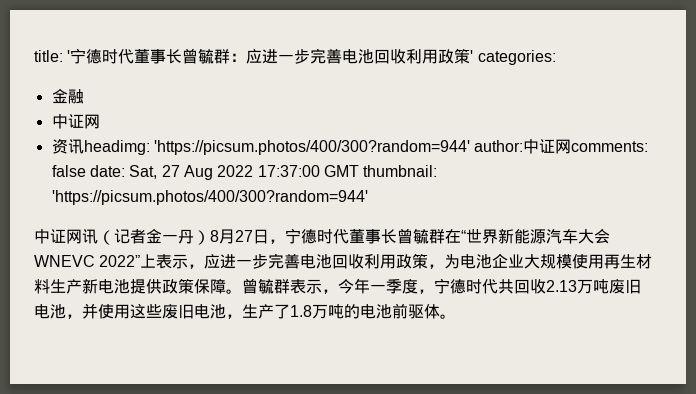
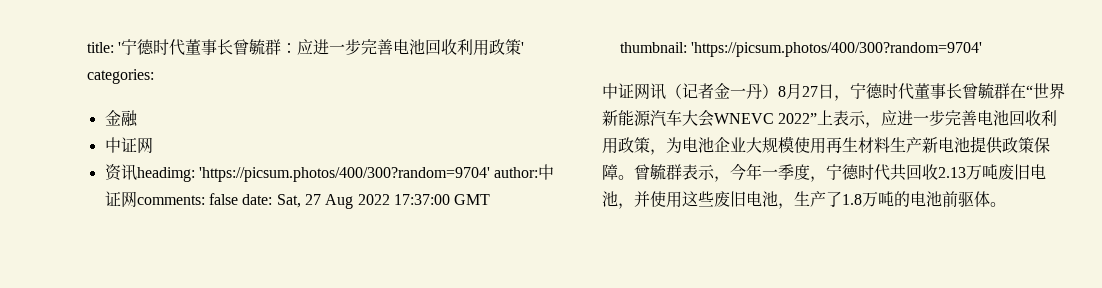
- 资讯headimg: 'https://picsum.photos/400/300?random=944' author:中证网comments: false date: Sat, 27 Aug 2022 17:37:00 GMT thumbnail: 'https://picsum.photos/400/300?random=944'
+ 资讯headimg: 'https://picsum.photos/400/300?random=9704' author:中证网comments: false date: Sat, 27 Aug 2022 17:37:00 GMT thumbnail: 'https://picsum.photos/400/300?random=9704'

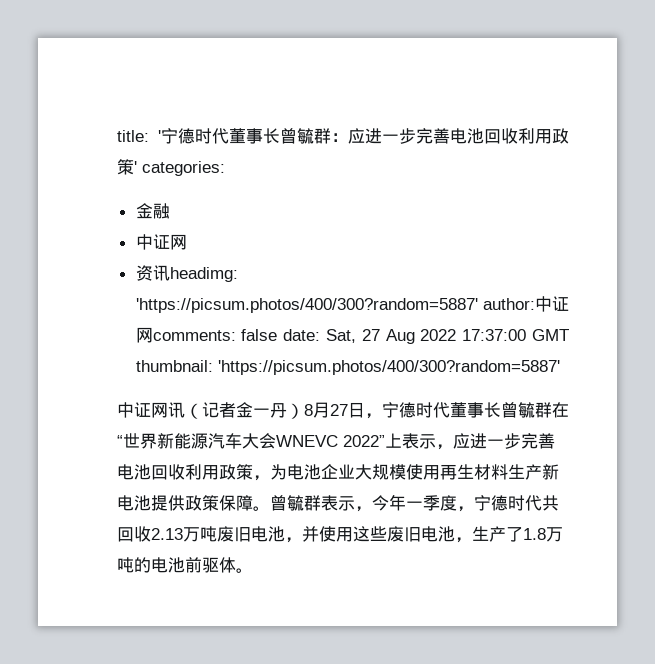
- 资讯headimg: 'https://picsum.photos/400/300?random=9704' author:中证网comments: false date: Sat, 27 Aug 2022 17:37:00 GMT thumbnail: 'https://picsum.photos/400/300?random=9704'
+ 资讯headimg: 'https://picsum.photos/400/300?random=5887' author:中证网comments: false date: Sat, 27 Aug 2022 17:37:00 GMT thumbnail: 'https://picsum.photos/400/300?random=5887'

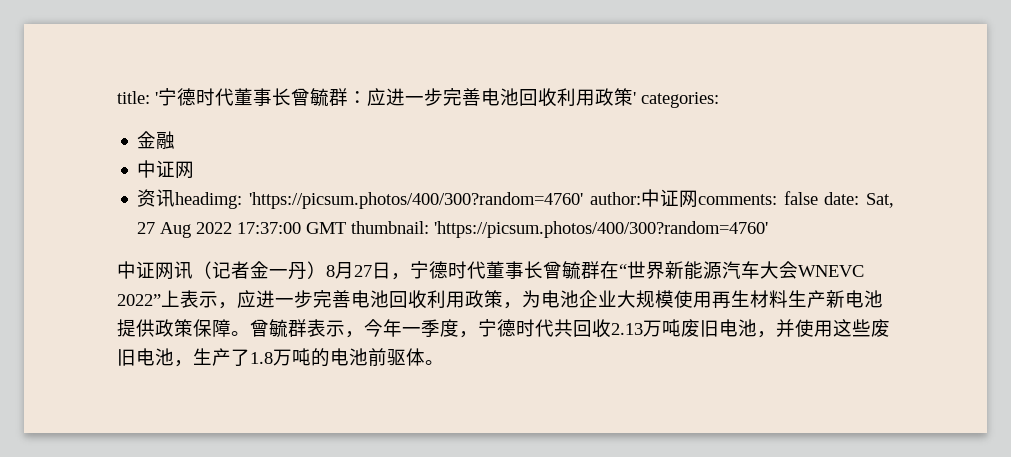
- 资讯headimg: 'https://picsum.photos/400/300?random=5887' author:中证网comments: false date: Sat, 27 Aug 2022 17:37:00 GMT thumbnail: 'https://picsum.photos/400/300?random=5887'
+ 资讯headimg: 'https://picsum.photos/400/300?random=4760' author:中证网comments: false date: Sat, 27 Aug 2022 17:37:00 GMT thumbnail: 'https://picsum.photos/400/300?random=4760'

